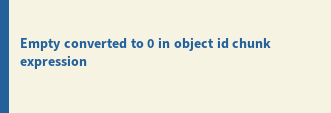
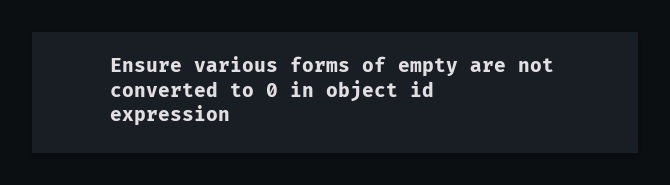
- Empty converted to 0 in object id chunk expression
+ Ensure various forms of empty are not converted to 0 in object id expression

